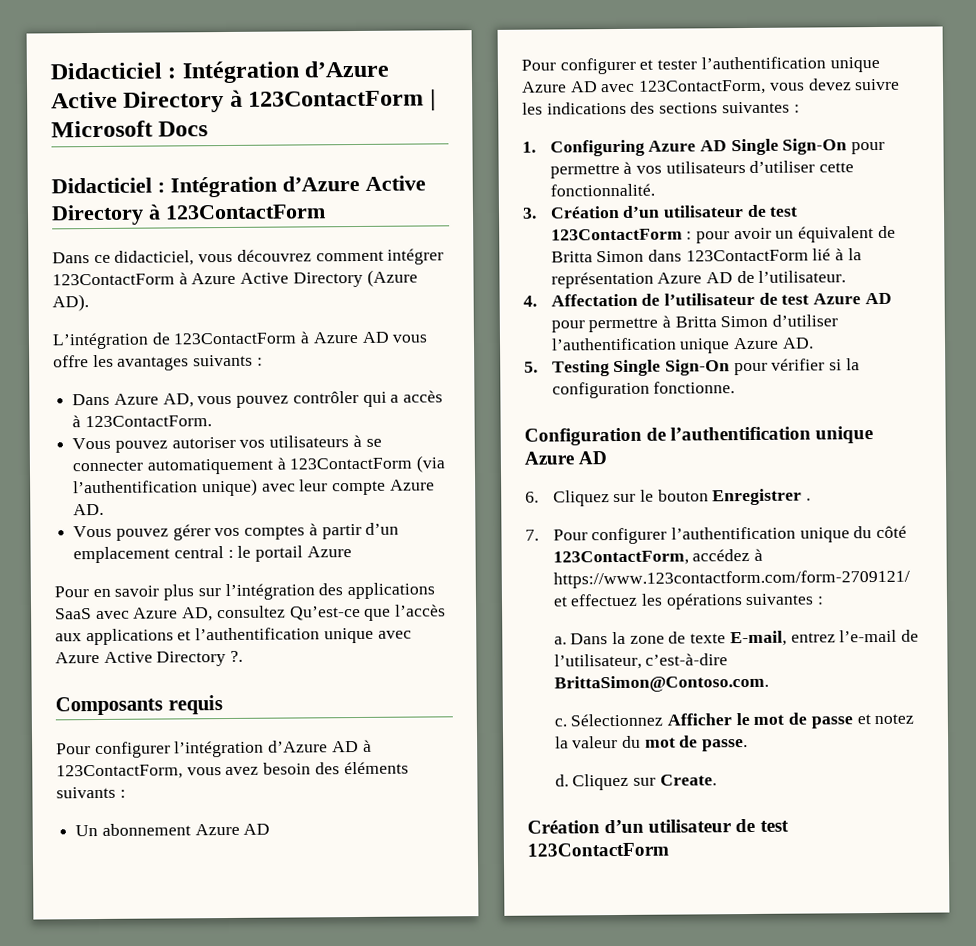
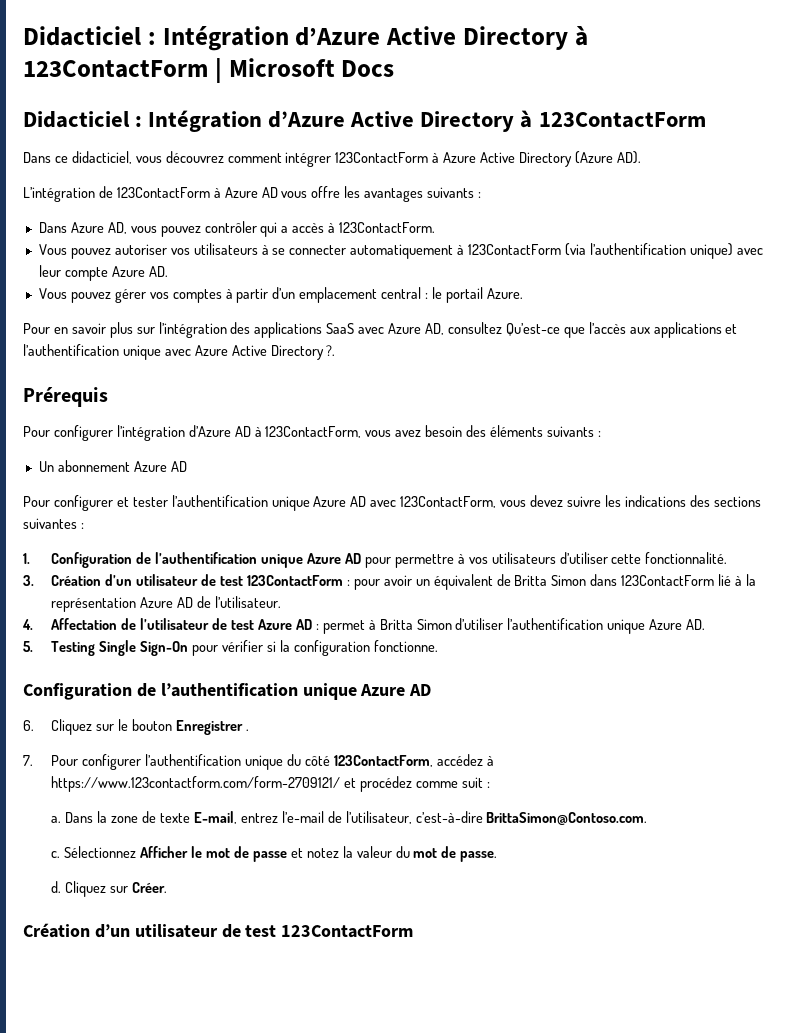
- Vous pouvez gérer vos comptes à partir d’un emplacement central : le portail Azure
+ Vous pouvez gérer vos comptes à partir d’un emplacement central : le portail Azure.
- Composants requis
+ Prérequis
- 1. Configuring Azure AD Single Sign-On pour permettre à vos utilisateurs d’utiliser cette fonctionnalité.
+ 1. Configuration de l’authentification unique Azure AD pour permettre à vos utilisateurs d’utiliser cette fonctionnalité.
- 4. Affectation de l’utilisateur de test Azure AD pour permettre à Britta Simon d’utiliser l’authentification unique Azure AD.
+ 4. Affectation de l’utilisateur de test Azure AD : permet à Britta Simon d’utiliser l’authentification unique Azure AD.
- 7. Pour configurer l’authentification unique du côté 123ContactForm, accédez à https://www.123contactform.com/form-2709121/ et effectuez les opérations suivantes :
+ 7. Pour configurer l’authentification unique du côté 123ContactForm, accédez à https://www.123contactform.com/form-2709121/ et procédez comme suit :
- Cliquez sur Create.
+ Cliquez sur Créer.

